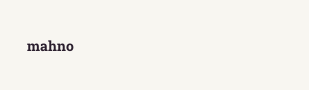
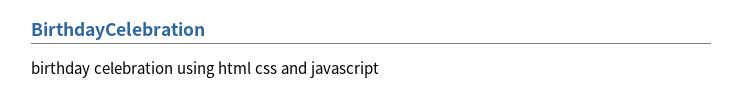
- mahno
+ BirthdayCelebration
+ birthday celebration using html css and javascript

